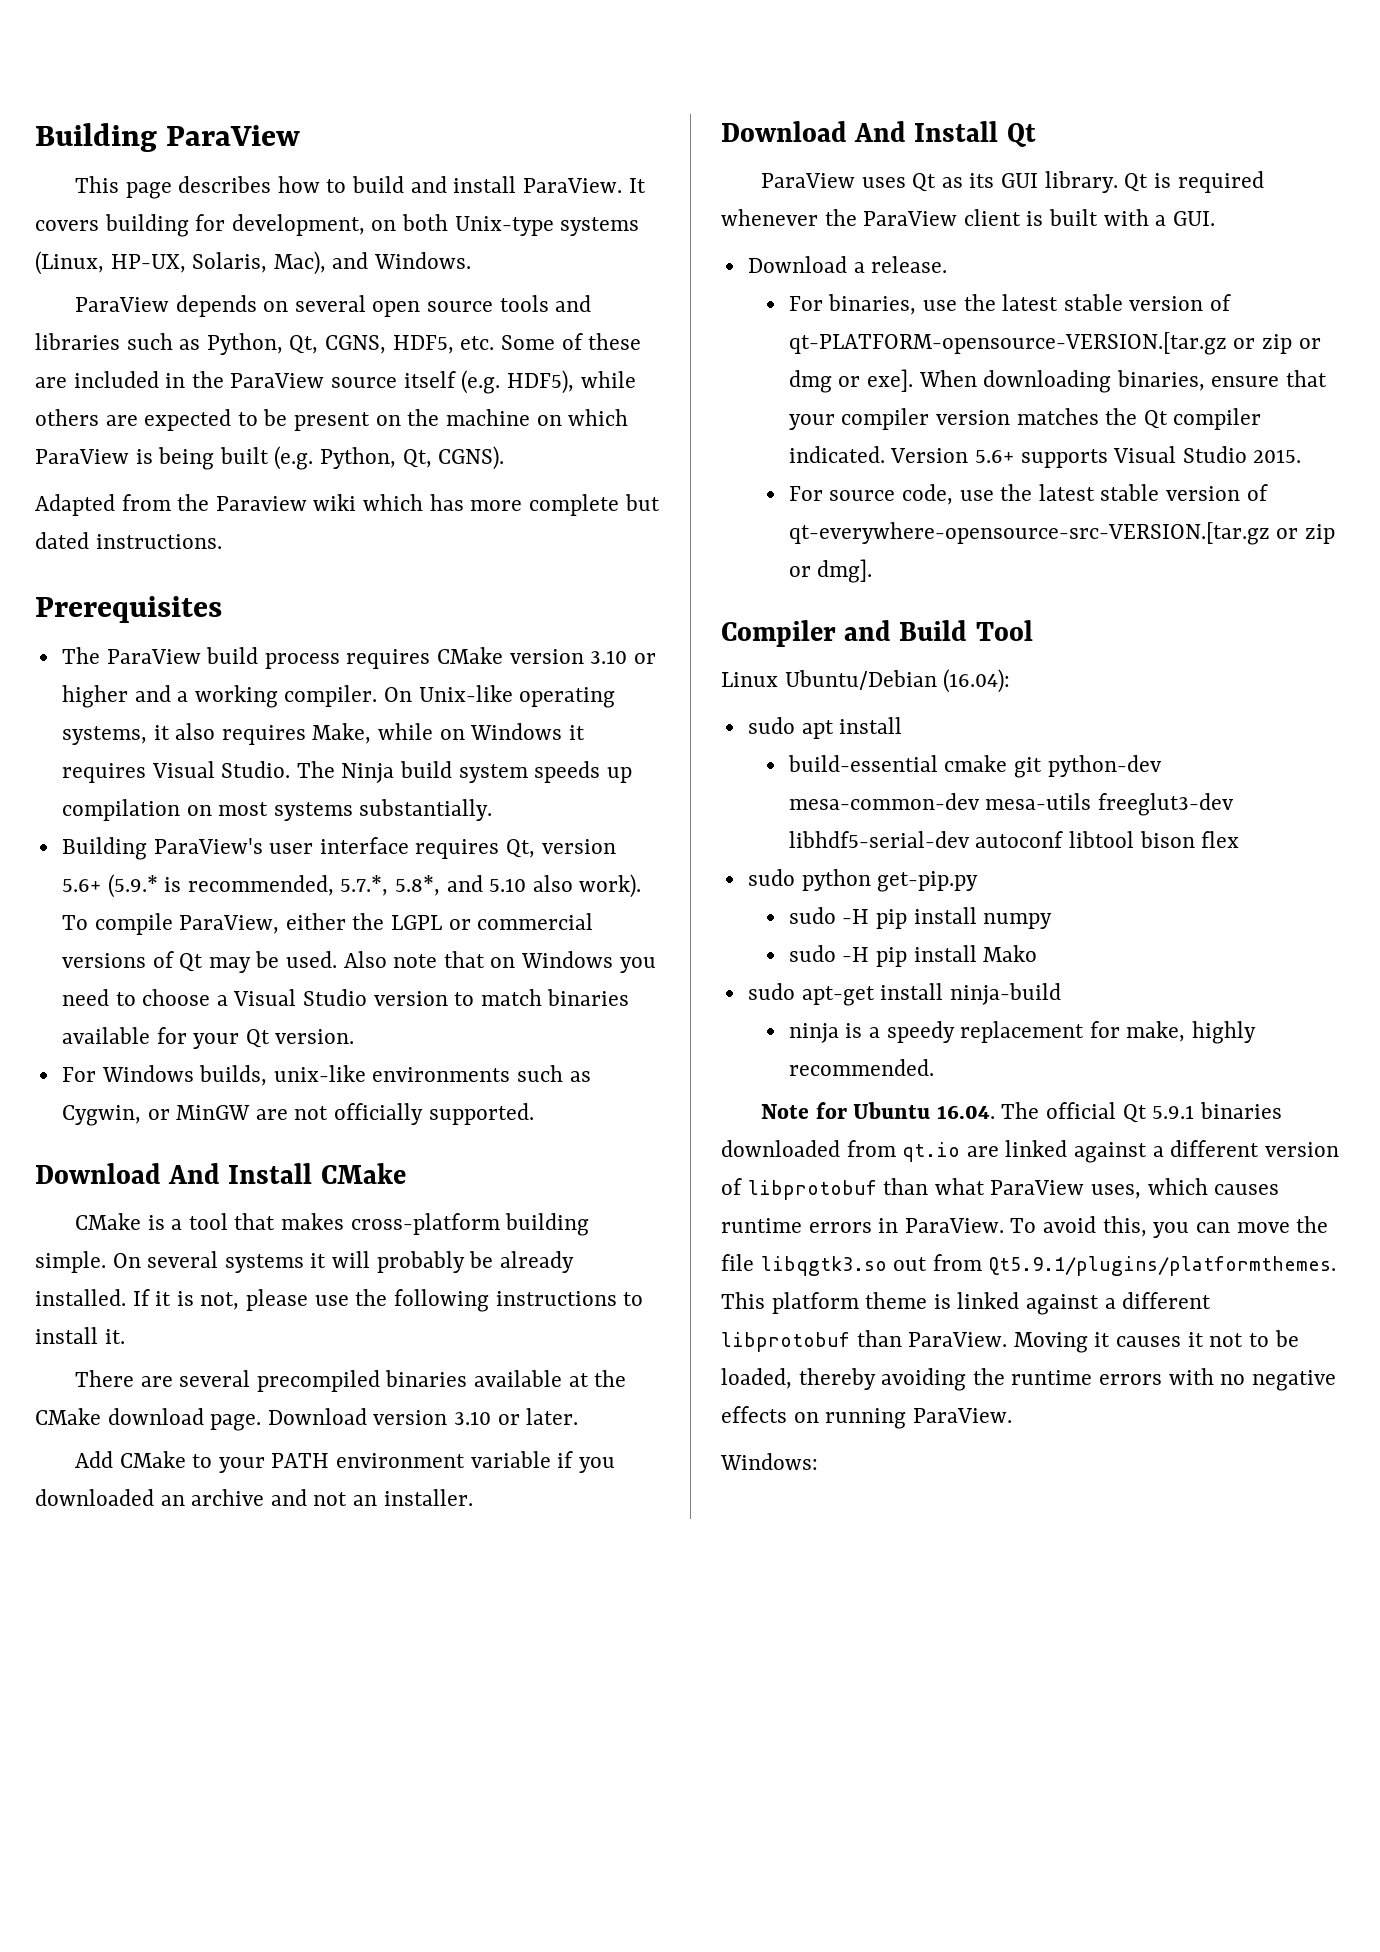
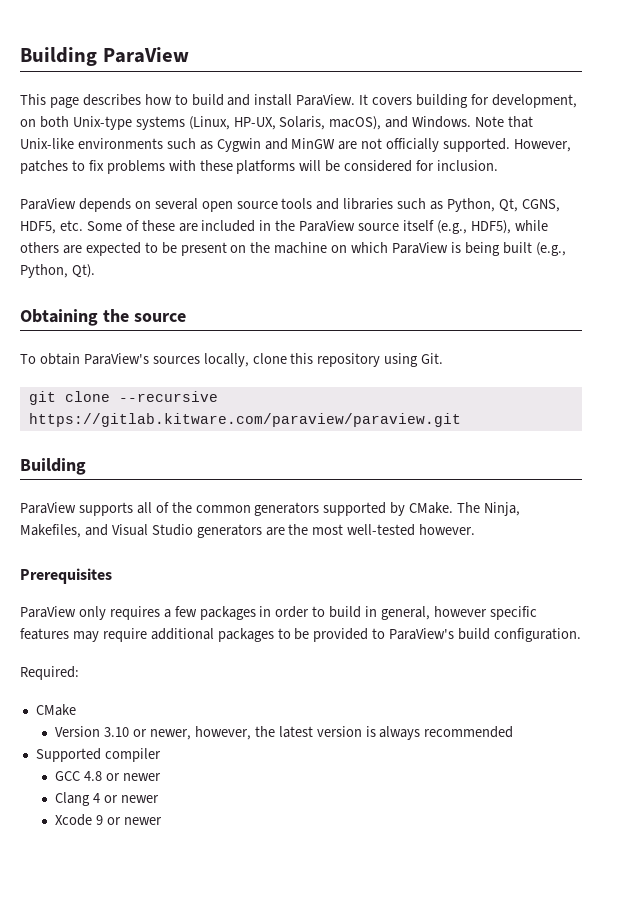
- It covers building for development, on both Unix-type systems (Linux, HP-UX, Solaris, Mac), and Windows.
+ It covers building for development, on both Unix-type systems (Linux, HP-UX, Solaris, macOS), and Windows. Note that Unix-like environments such as Cygwin and MinGW are not officially supported. However, patches to fix problems with these platforms will be considered for inclusion.
- ParaView depends on several open source tools and libraries such as Python, Qt, CGNS, HDF5, etc. Some of these are included in the ParaView source itself (e.g. HDF5), while others are expected to be present on the machine on which ParaView is being built (e.g. Python, Qt, CGNS).
- Adapted from the Paraview wiki which has more complete but dated instructions.
+ ParaView depends on several open source tools and libraries such as Python, Qt, CGNS, HDF5, etc. Some of these are included in the ParaView source itself (e.g., HDF5), while others are expected to be present on the machine on which ParaView is being built (e.g., Python, Qt).
+ Obtaining the source
+ To obtain ParaView's sources locally, clone this repository using Git.
+ git clone --recursive https://gitlab.kitware.com/paraview/paraview.git
+ Building
+ ParaView supports all of the common generators supported by CMake. The Ninja, Makefiles, and Visual Studio generators are the most well-tested however.
  Prerequisites
- The ParaView build process requires CMake version 3.10 or higher and a working compiler. On Unix-like operating systems, it also requires Make, while on Windows it requires Visual Studio. The Ninja build system speeds up compilation on most systems substantially.
- Building ParaView's user interface requires Qt, version 5.6+ (5.9.* is recommended, 5.7.*, 5.8*, and 5.10 also work). To compile ParaView, either the LGPL or commercial versions of Qt may be used. Also note that on Windows you need to choose a Visual Studio version to match binaries available for your Qt version.
- For Windows builds, unix-like environments such as Cygwin, or MinGW are not officially supported.
- Download And Install CMake
- CMake is a tool that makes cross-platform building simple. On several systems it will probably be already installed. If it is not, please use the following instructions to install it.
- There are several precompiled binaries available at the CMake download page. Download version 3.10 or later.
- Add CMake to your PATH environment variable if you downloaded an archive and not an installer.
- Download And Install Qt
- ParaView uses Qt as its GUI library. Qt is required whenever the ParaView client is built with a GUI.
- Download a release.
- For binaries, use the latest stable version of qt-PLATFORM-opensource-VERSION.[tar.gz or zip or dmg or exe]. When downloading binaries, ensure that your compiler version matches the Qt compiler indicated. Version 5.6+ supports Visual Studio 2015.
- For source code, use the latest stable version of qt-everywhere-opensource-src-VERSION.[tar.gz or zip or dmg].
- Compiler and Build Tool
- Linux Ubuntu/Debian (16.04):
- sudo apt install
- build-essential cmake git python-dev mesa-common-dev mesa-utils freeglut3-dev libhdf5-serial-dev autoconf libtool bison flex
- sudo python get-pip.py
- sudo -H pip install numpy
- sudo -H pip install Mako
- sudo apt-get install ninja-build
- ninja is a speedy replacement for make, highly recommended.
- Note for Ubuntu 16.04. The official Qt 5.9.1 binaries downloaded from qt.io are linked against a different version of libprotobuf than what ParaView uses, which causes runtime errors in ParaView. To avoid this, you can move the file libqgtk3.so out from Qt5.9.1/plugins/platformthemes. This platform theme is linked against a different libprotobuf than ParaView. Moving it causes it not to be loaded, thereby avoiding the runtime errors with no negative effects on running ParaView.
- Windows:
+ ParaView only requires a few packages in order to build in general, however specific features may require additional packages to be provided to ParaView's build configuration.
+ Required:
+ CMake
+ Version 3.10 or newer, however, the latest version is always recommended
+ Supported compiler
+ GCC 4.8 or newer
+ Clang 4 or newer
+ Xcode 9 or newer

